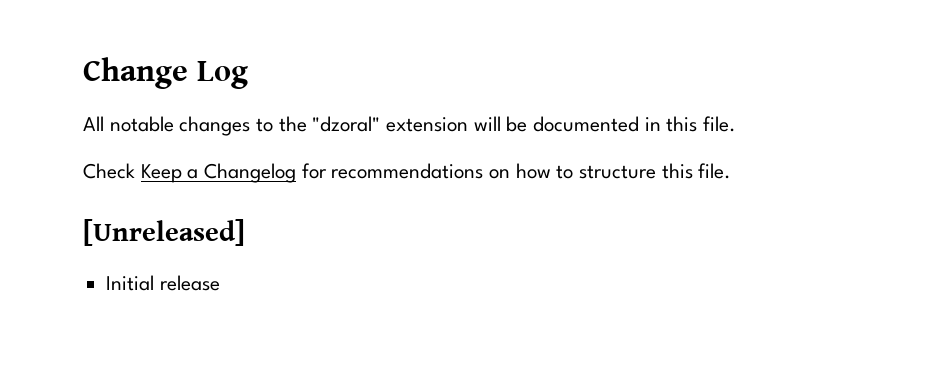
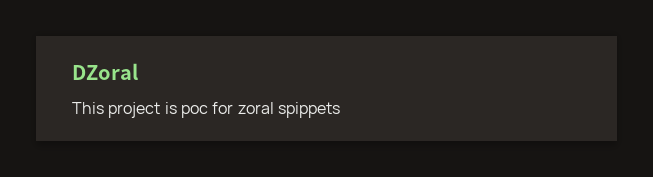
- Change Log
- All notable changes to the "dzoral" extension will be documented in this file.
- Check Keep a Changelog for recommendations on how to structure this file.
- [Unreleased]
- Initial release
+ DZoral
+ This project is poc for zoral spippets

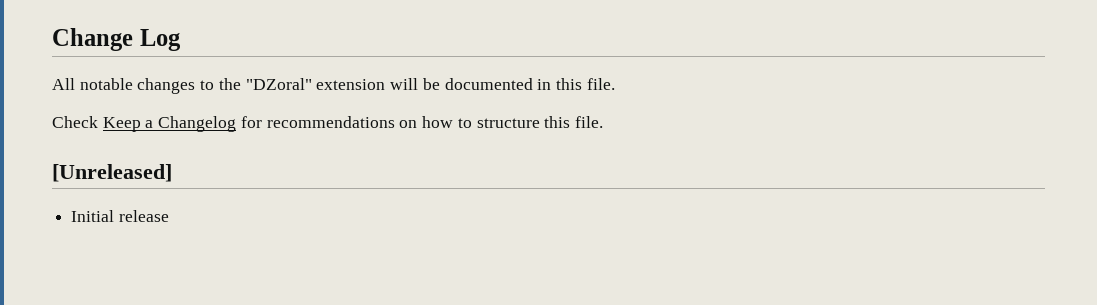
- DZoral
- This project is poc for zoral spippets
+ Change Log
+ All notable changes to the "DZoral" extension will be documented in this file.
+ Check Keep a Changelog for recommendations on how to structure this file.
+ [Unreleased]
+ Initial release

